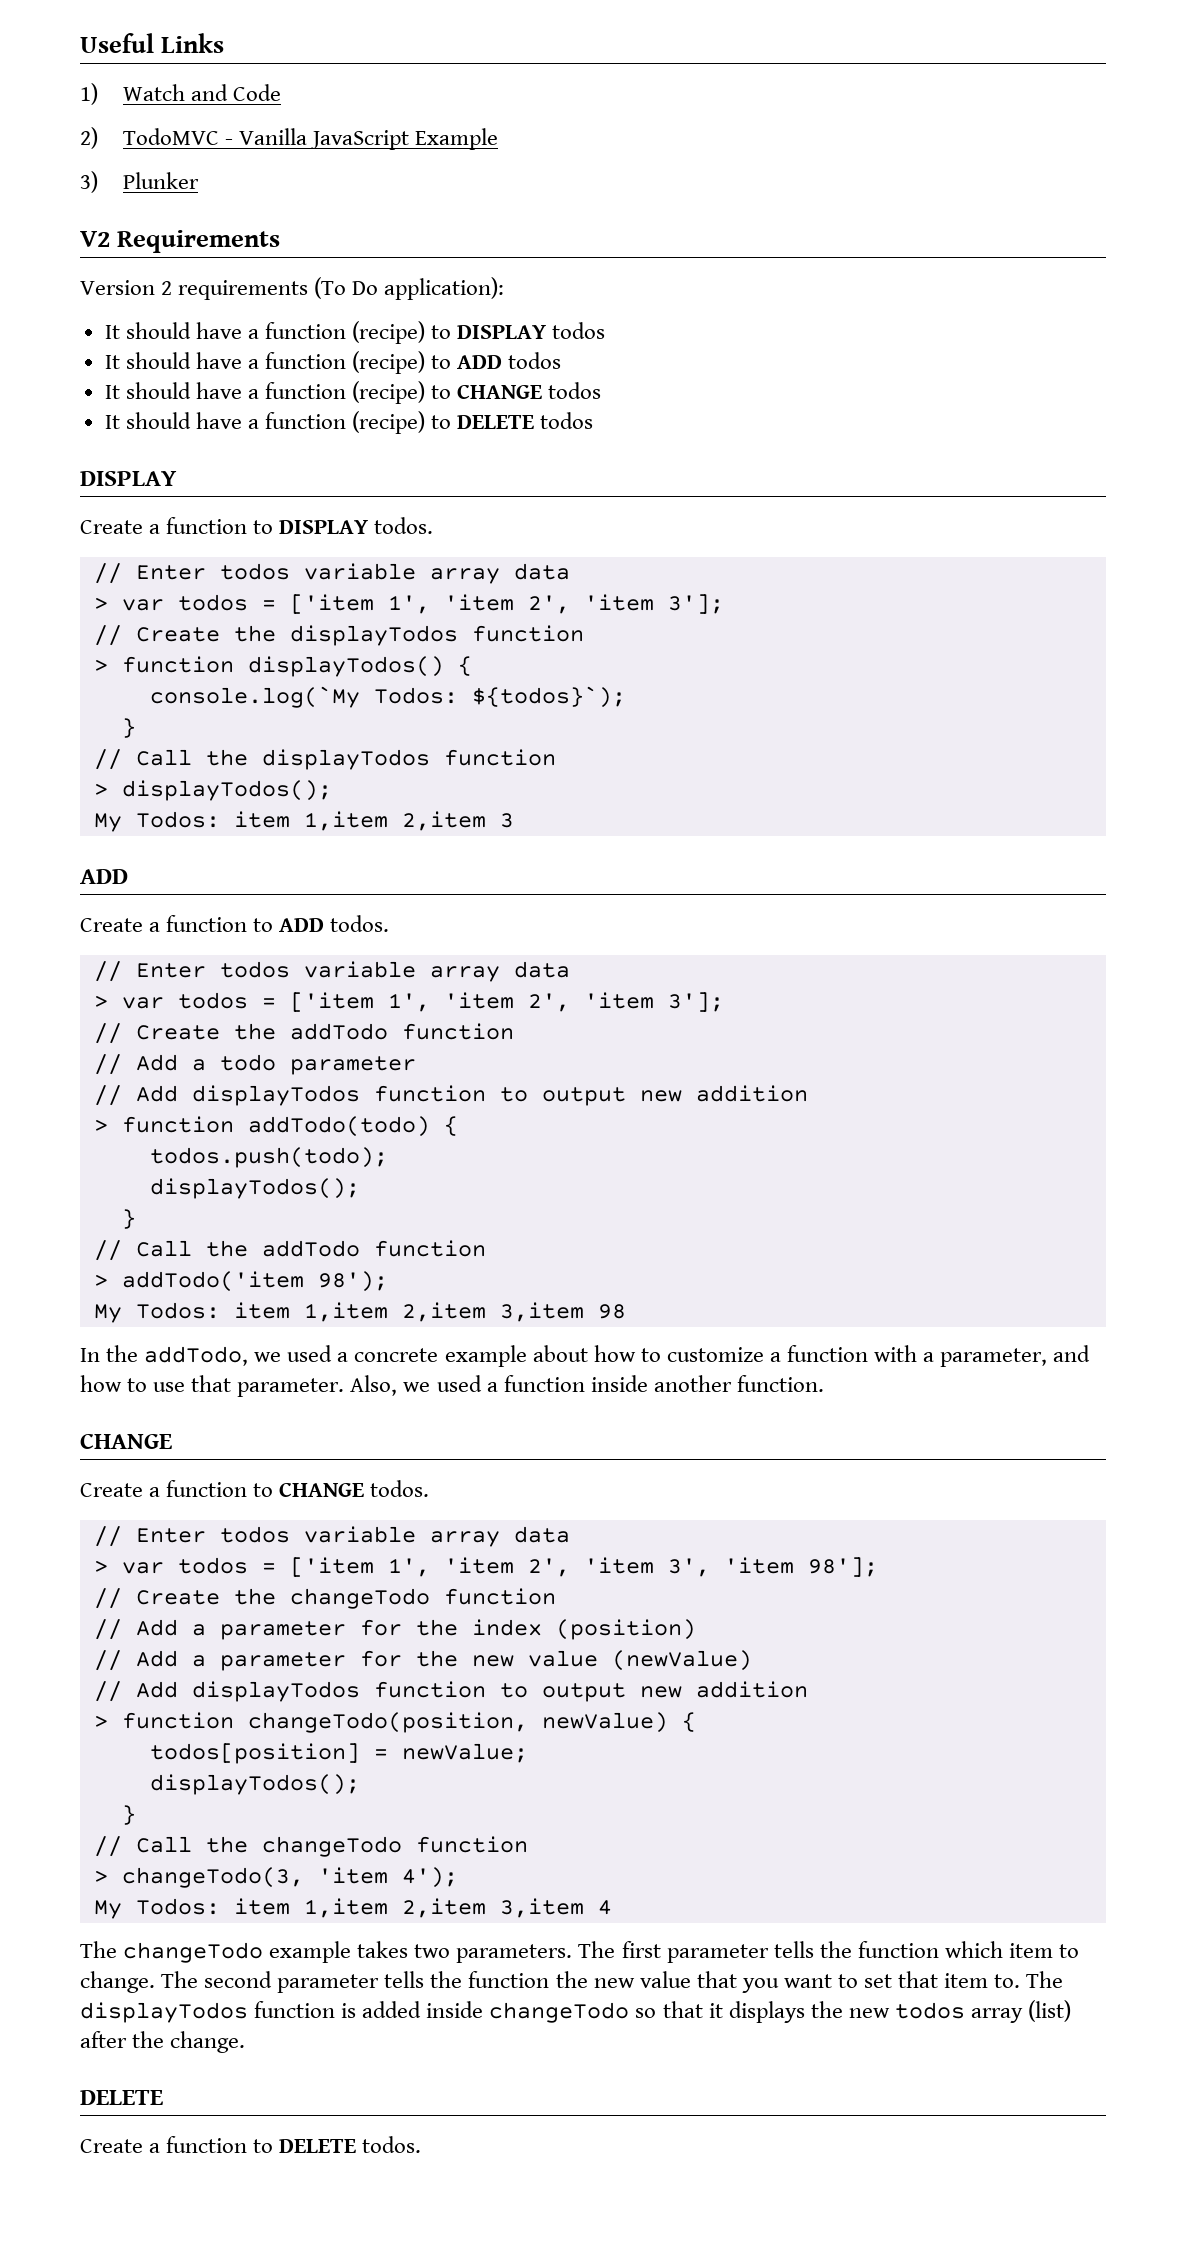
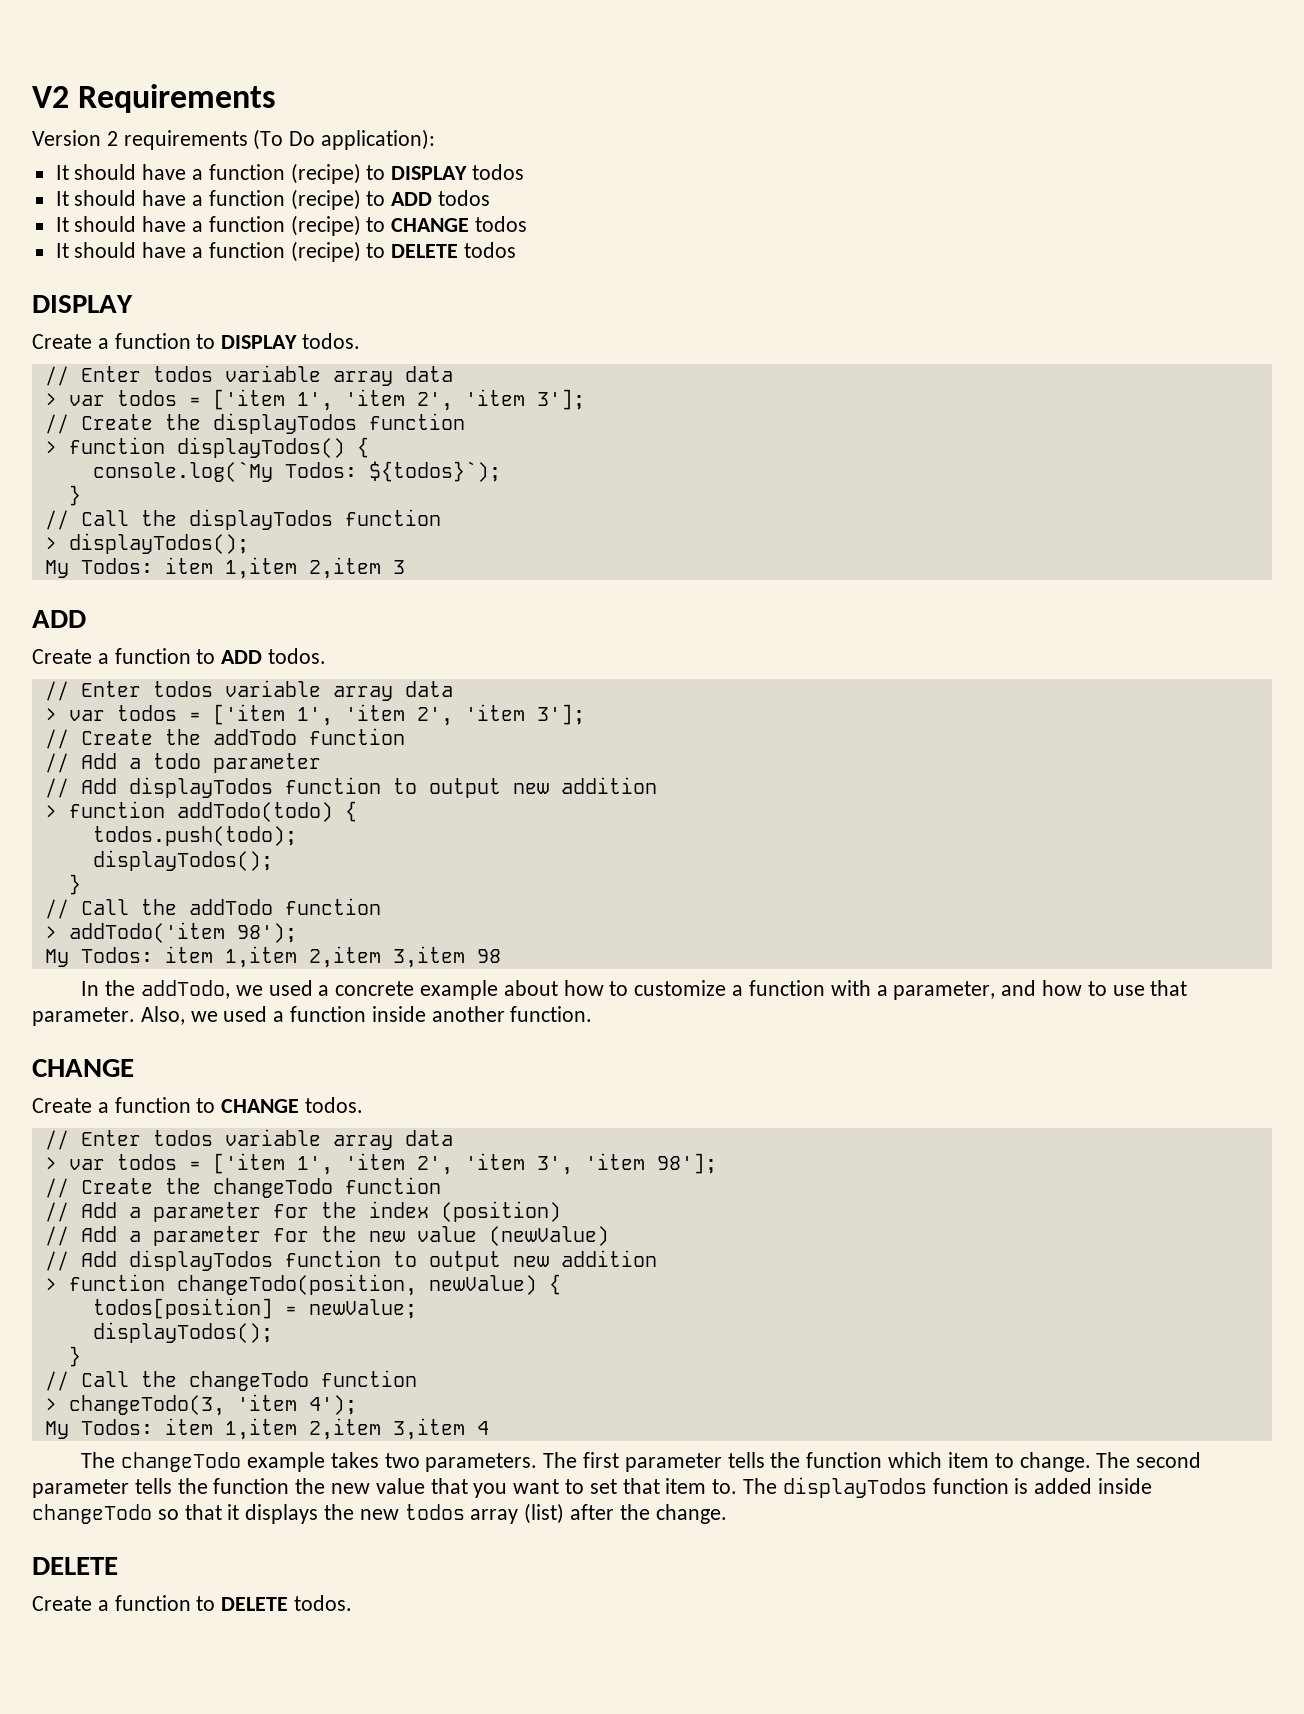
- Useful Links
- 1) Watch and Code
- 2) TodoMVC - Vanilla JavaScript Example
- 3) Plunker

